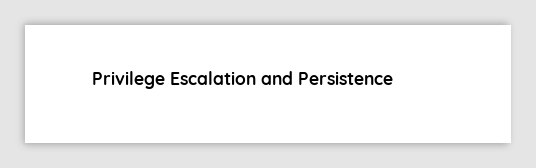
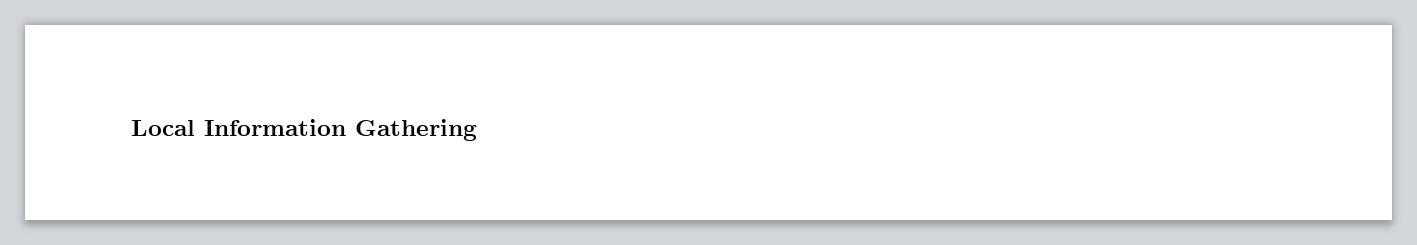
- Privilege Escalation and Persistence
+ Local Information Gathering

